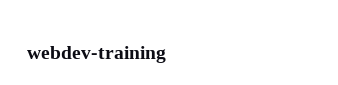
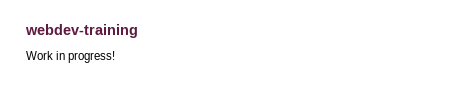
+ Work in progress!

